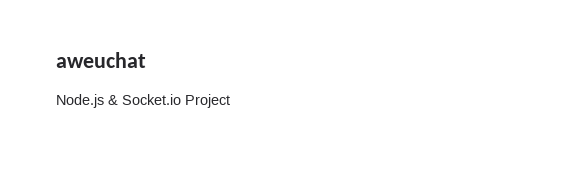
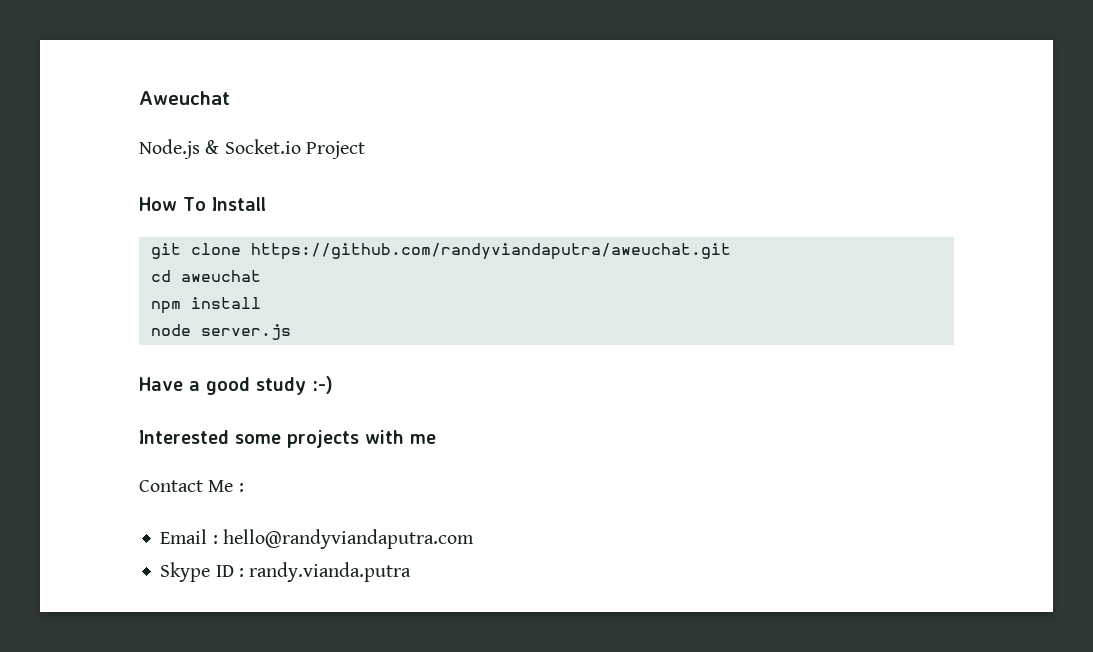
- aweuchat
+ Aweuchat
+ How To Install
+ git clone https://github.com/randyviandaputra/aweuchat.git
+ cd aweuchat
+ npm install
+ node server.js
+ Have a good study :-)
+ Interested some projects with me
+ Contact Me :
+ Email : hello@randyviandaputra.com
+ Skype ID : randy.vianda.putra

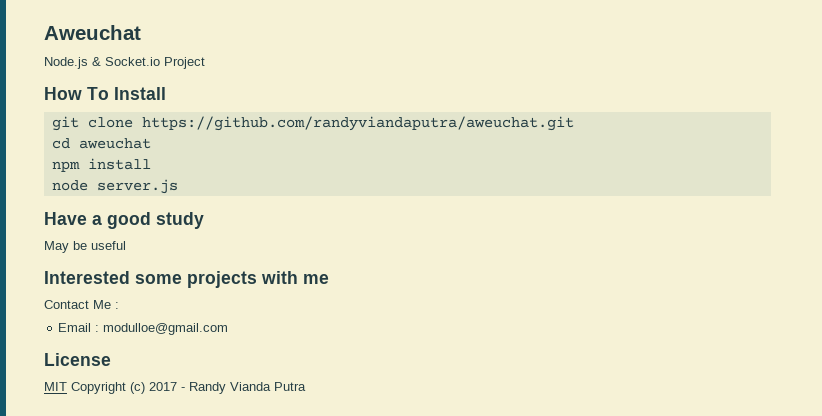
- Have a good study :-)
+ Have a good study
+ May be useful
- Email : hello@randyviandaputra.com
- Skype ID : randy.vianda.putra
+ Email : modulloe@gmail.com
+ License
+ MIT Copyright (c) 2017 - Randy Vianda Putra

